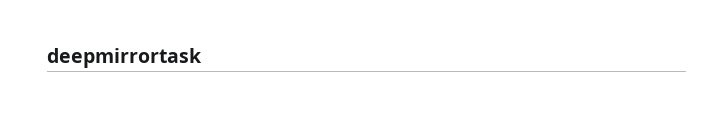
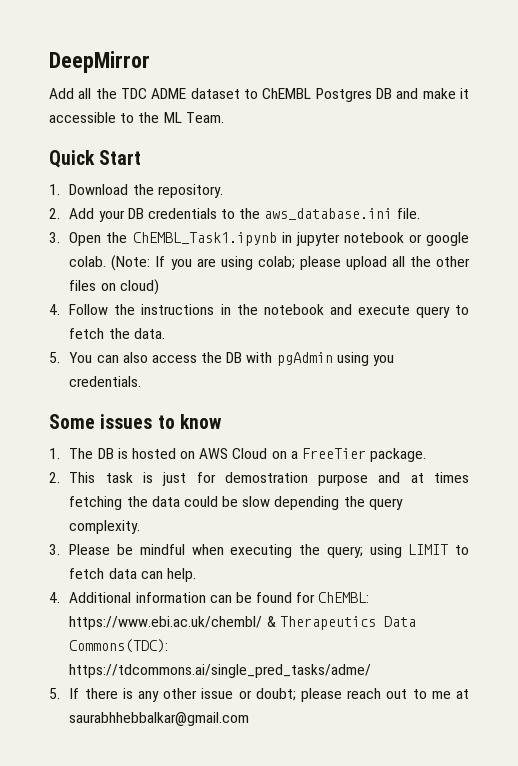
- deepmirrortask
+ DeepMirror
+ Add all the TDC ADME dataset to ChEMBL Postgres DB and make it accessible to the ML Team.
+ Quick Start
+ 1. Download the repository.
+ 2. Add your DB credentials to the aws_database.ini file.
+ 3. Open the ChEMBL_Task1.ipynb in jupyter notebook or google colab. (Note: If you are using colab; please upload all the other files on cloud)
+ 4. Follow the instructions in the notebook and execute query to fetch the data.
+ 5. You can also access the DB with pgAdmin using you credentials.
+ Some issues to know
+ 1. The DB is hosted on AWS Cloud on a FreeTier package.
+ 2. This task is just for demostration purpose and at times fetching the data could be slow depending the query complexity.
+ 3. Please be mindful when executing the query; using LIMIT to fetch data can help.
+ 4. Additional information can be found for ChEMBL: https://www.ebi.ac.uk/chembl/ & Therapeutics Data Commons(TDC): https://tdcommons.ai/single_pred_tasks/adme/
+ 5. If there is any other issue or doubt; please reach out to me at saurabhhebbalkar@gmail.com

